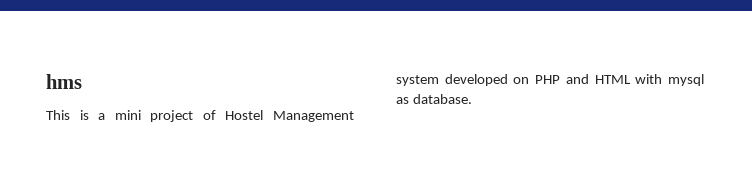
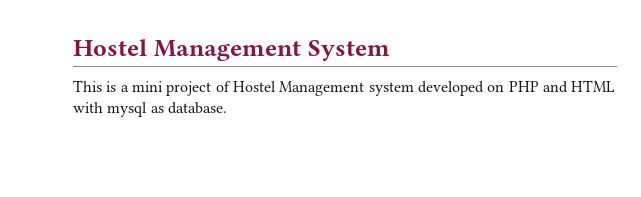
- hms
+ Hostel Management System

